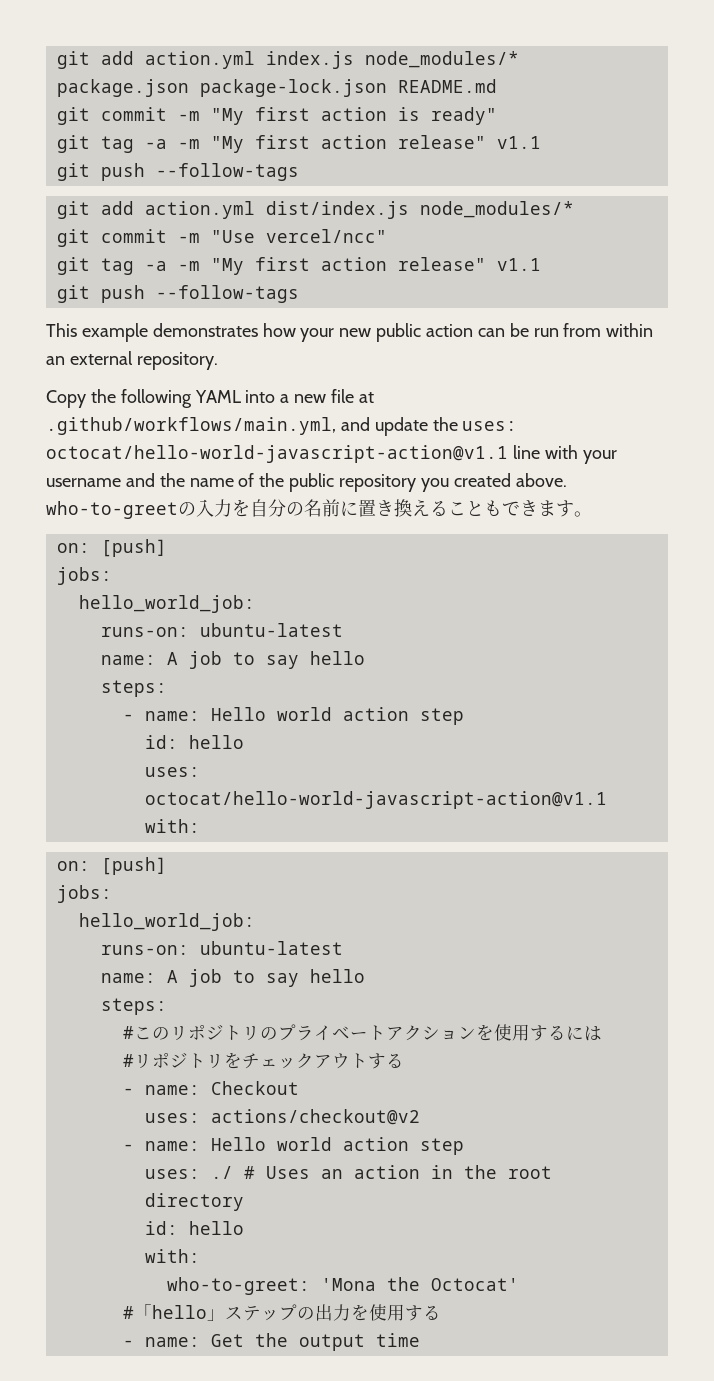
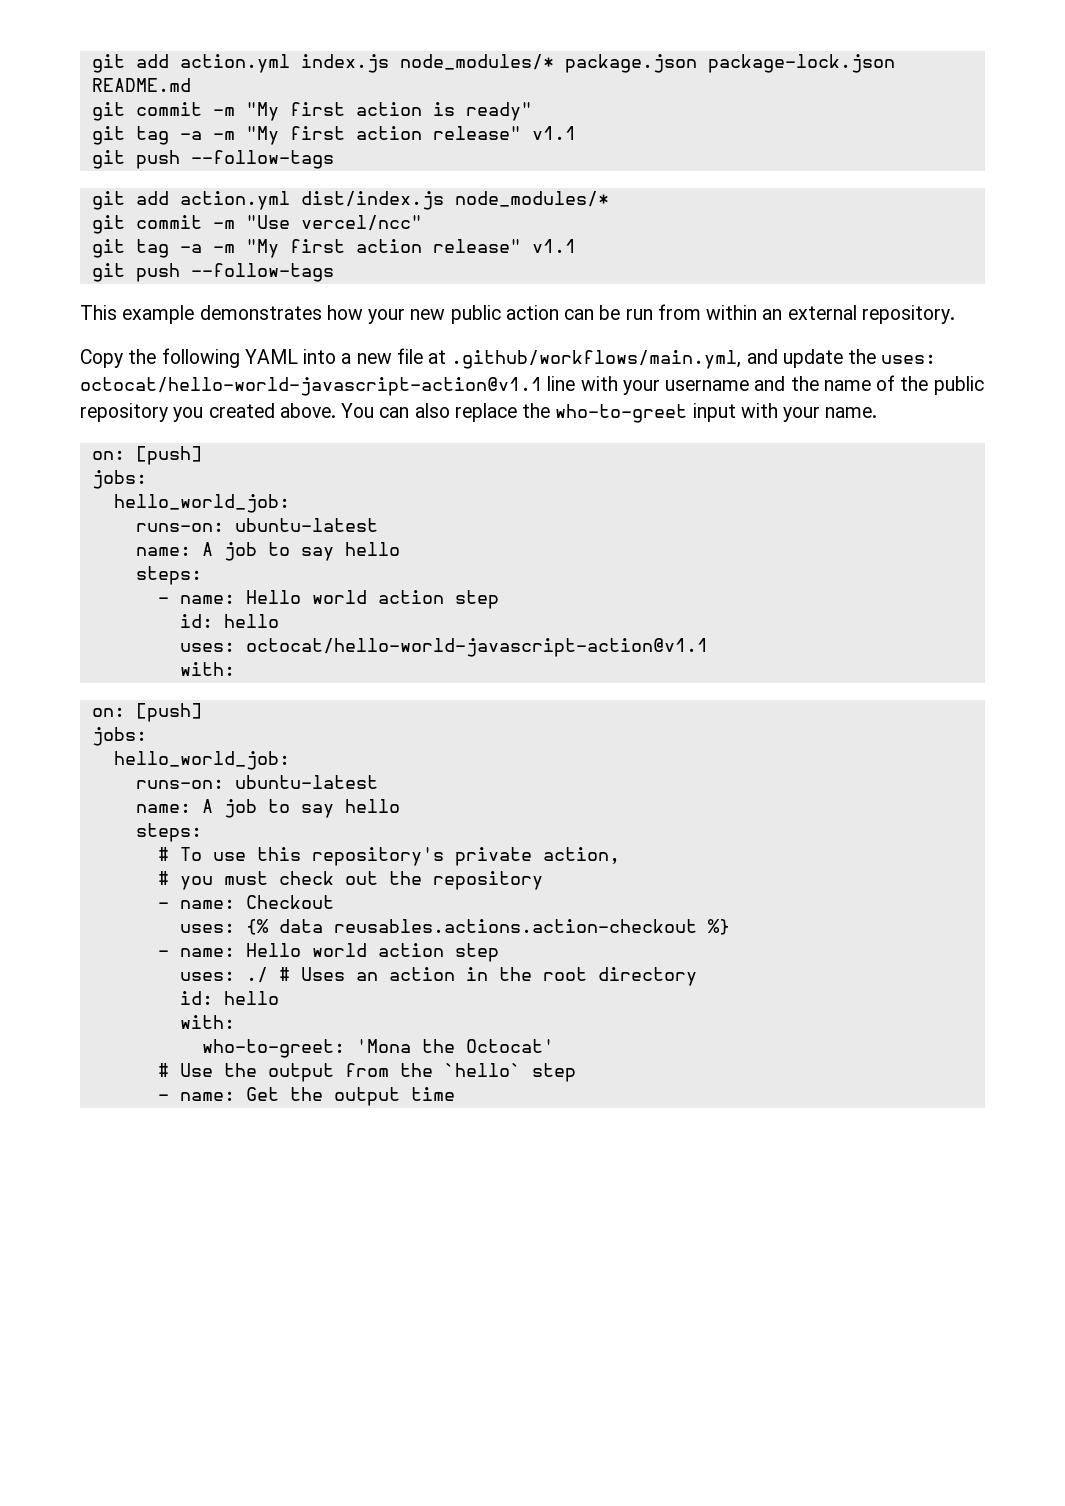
- Copy the following YAML into a new file at .github/workflows/main.yml, and update the uses: octocat/hello-world-javascript-action@v1.1 line with your username and the name of the public repository you created above. who-to-greetの入力を自分の名前に置き換えることもできます。
+ Copy the following YAML into a new file at .github/workflows/main.yml, and update the uses: octocat/hello-world-javascript-action@v1.1 line with your username and the name of the public repository you created above. You can also replace the who-to-greet input with your name.
- #このリポジトリのプライベートアクションを使用するには
- #リポジトリをチェックアウトする
+ # To use this repository's private action,
+ # you must check out the repository
- uses: actions/checkout@v2
+ uses: {% data reusables.actions.action-checkout %}
- #「hello」ステップの出力を使用する
+ # Use the output from the `hello` step

